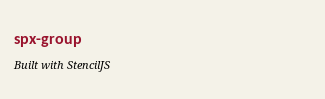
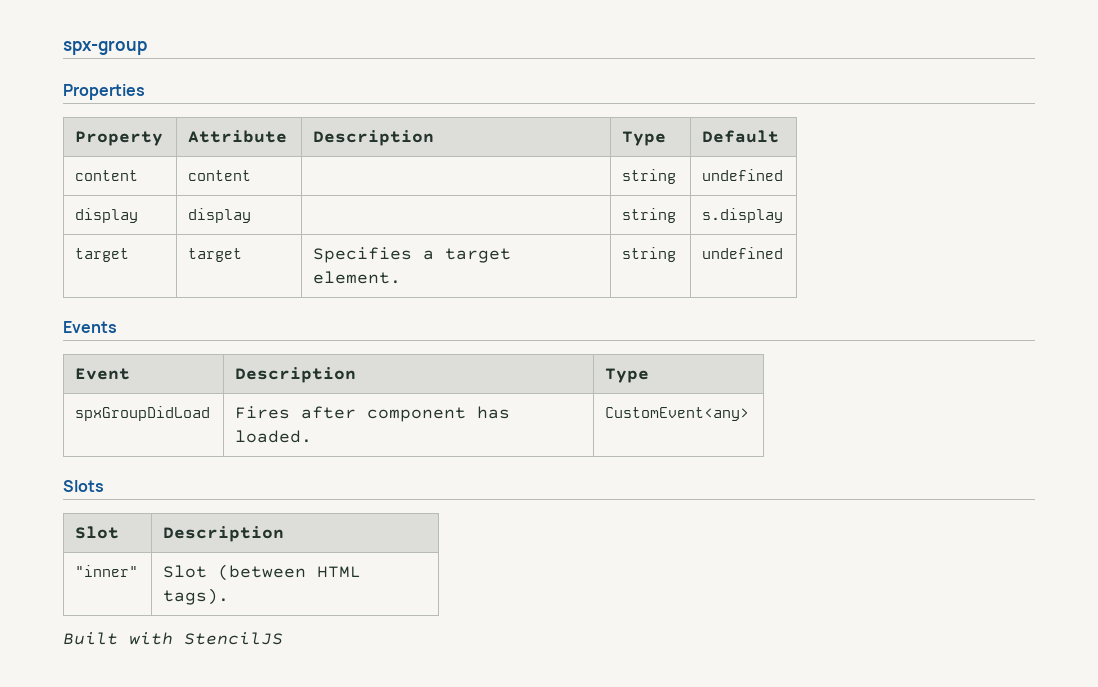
+ Properties
+ Property | Attribute | Description | Type | Default
+ content | content | | string | undefined
+ display | display | | string | s.display
+ target | target | Specifies a target element. | string | undefined
+ Events
+ Event | Description | Type
+ spxGroupDidLoad | Fires after component has loaded. | CustomEvent<any>
+ Slots
+ Slot | Description
+ "inner" | Slot (between HTML tags).

